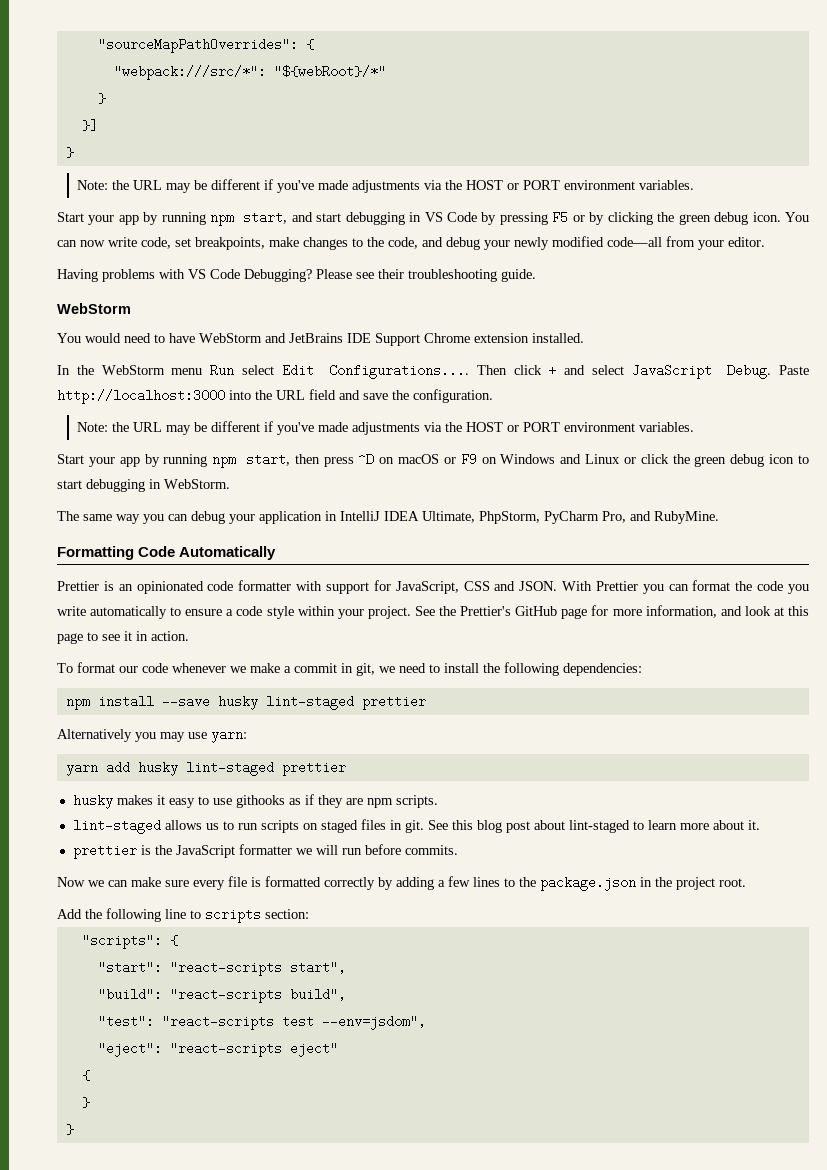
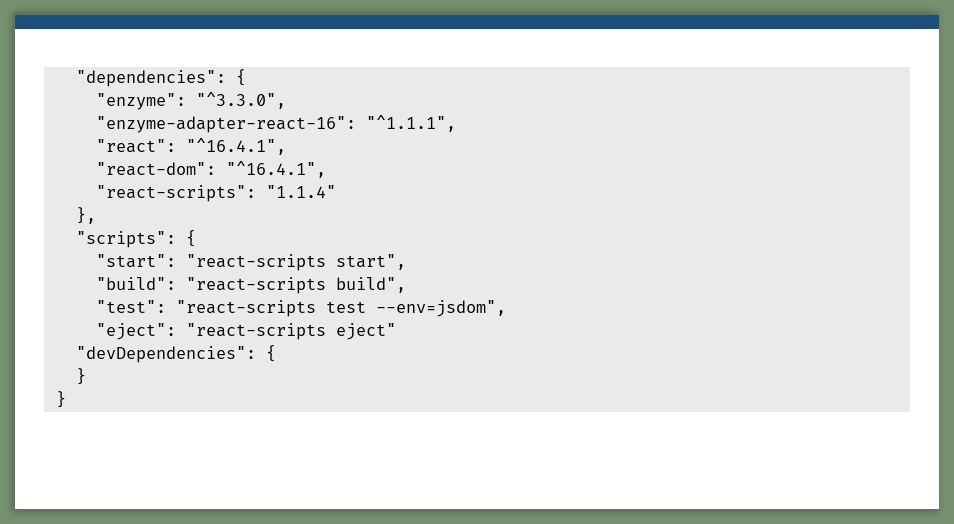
- "sourceMapPathOverrides": {
- "webpack:///src/*": "${webRoot}/*"
- }
- }]
- }
- Note: the URL may be different if you've made adjustments via the HOST or PORT environment variables.
- Start your app by running npm start, and start debugging in VS Code by pressing F5 or by clicking the green debug icon. You can now write code, set breakpoints, make changes to the code, and debug your newly modified code—all from your editor.
- Having problems with VS Code Debugging? Please see their troubleshooting guide.
- WebStorm
- You would need to have WebStorm and JetBrains IDE Support Chrome extension installed.
- In the WebStorm menu Run select Edit Configurations.... Then click + and select JavaScript Debug. Paste http://localhost:3000 into the URL field and save the configuration.
- Note: the URL may be different if you've made adjustments via the HOST or PORT environment variables.
- Start your app by running npm start, then press ^D on macOS or F9 on Windows and Linux or click the green debug icon to start debugging in WebStorm.
- The same way you can debug your application in IntelliJ IDEA Ultimate, PhpStorm, PyCharm Pro, and RubyMine.
- Formatting Code Automatically
- Prettier is an opinionated code formatter with support for JavaScript, CSS and JSON. With Prettier you can format the code you write automatically to ensure a code style within your project. See the Prettier's GitHub page for more information, and look at this page to see it in action.
- To format our code whenever we make a commit in git, we need to install the following dependencies:
- npm install --save husky lint-staged prettier
- Alternatively you may use yarn:
- yarn add husky lint-staged prettier
- husky makes it easy to use githooks as if they are npm scripts.
- lint-staged allows us to run scripts on staged files in git. See this blog post about lint-staged to learn more about it.
- prettier is the JavaScript formatter we will run before commits.
- Now we can make sure every file is formatted correctly by adding a few lines to the package.json in the project root.
- Add the following line to scripts section:
+ "dependencies": {
+ "enzyme": "^3.3.0",
+ "enzyme-adapter-react-16": "^1.1.1",
+ "react": "^16.4.1",
+ "react-dom": "^16.4.1",
+ "react-scripts": "1.1.4"
+ },
  "eject": "react-scripts eject"
- {
+ "devDependencies": {

